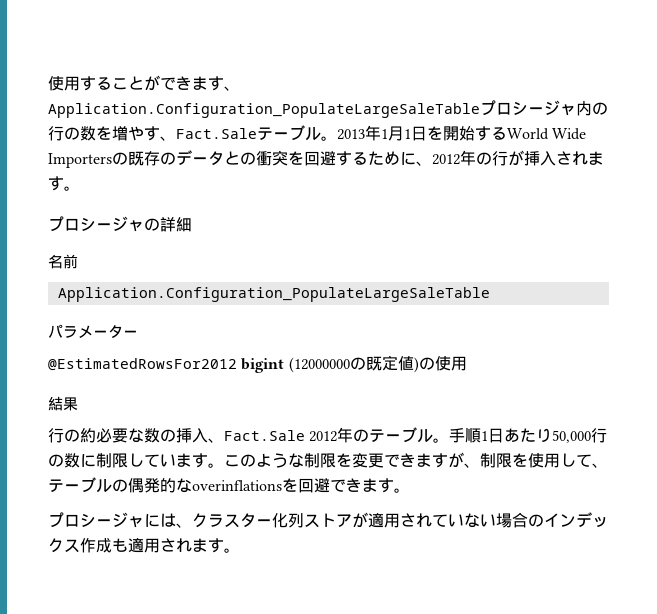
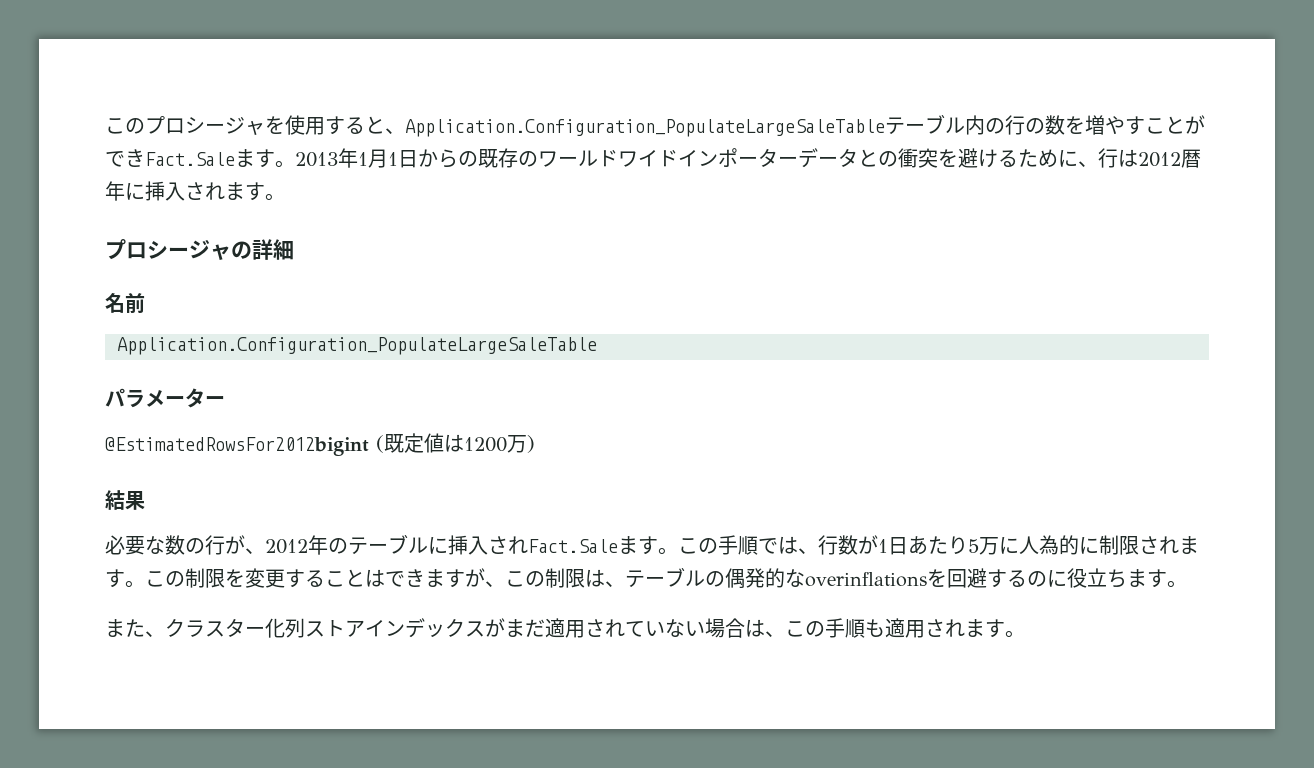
- 使用することができます、Application.Configuration_PopulateLargeSaleTableプロシージャ内の行の数を増やす、Fact.Saleテーブル。
+ このプロシージャを使用すると、Application.Configuration_PopulateLargeSaleTableテーブル内の行の数を増やすことができFact.Saleます。
- 2013年1月1日を開始するWorld Wide Importersの既存のデータとの衝突を回避するために、2012年の行が挿入されます。
+ 2013年1月1日からの既存のワールドワイドインポーターデータとの衝突を避けるために、行は2012暦年に挿入されます。
- @EstimatedRowsFor2012 bigint (12000000の既定値)の使用
+ @EstimatedRowsFor2012bigint (既定値は1200万)
- 行の約必要な数の挿入、Fact.Sale 2012年のテーブル。手順1日あたり50,000行の数に制限しています。このような制限を変更できますが、制限を使用して、テーブルの偶発的なoverinflationsを回避できます。
- プロシージャには、クラスター化列ストアが適用されていない場合のインデックス作成も適用されます。
+ 必要な数の行が、2012年のテーブルに挿入されFact.Saleます。この手順では、行数が1日あたり5万に人為的に制限されます。この制限を変更することはできますが、この制限は、テーブルの偶発的なoverinflationsを回避するのに役立ちます。
+ また、クラスター化列ストアインデックスがまだ適用されていない場合は、この手順も適用されます。

